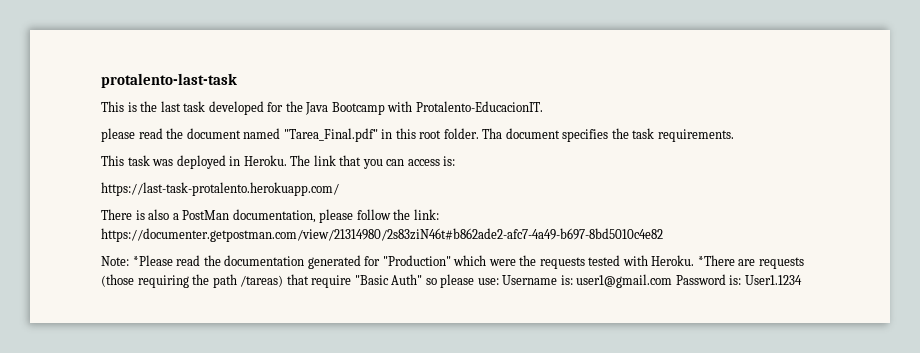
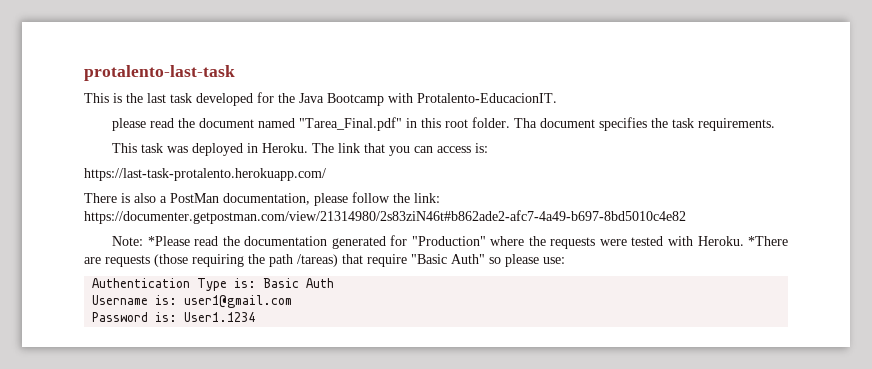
- Note: *Please read the documentation generated for "Production" which were the requests tested with Heroku.
+ Note: *Please read the documentation generated for "Production" where the requests were tested with Heroku.
- *There are requests (those requiring the path /tareas) that require "Basic Auth" so please use: Username is: user1@gmail.com Password is: User1.1234
+ *There are requests (those requiring the path /tareas) that require "Basic Auth" so please use:
+ Authentication Type is: Basic Auth
+ Username is: user1@gmail.com
+ Password is: User1.1234

